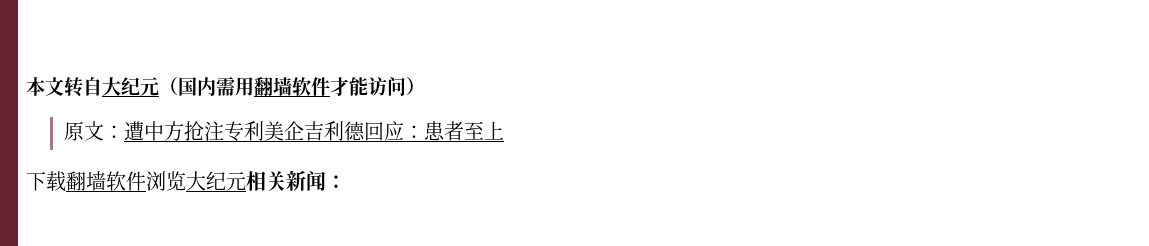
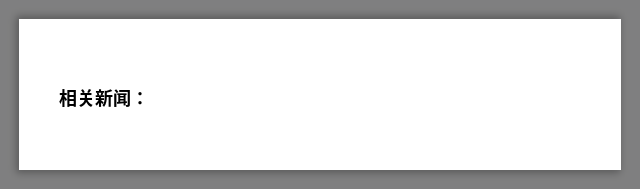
- 本文转自大纪元（国内需用翻墙软件才能访问）
- 原文：遭中方抢注专利美企吉利德回应：患者至上
- 下载翻墙软件浏览大纪元相关新闻：
+ 相关新闻：

